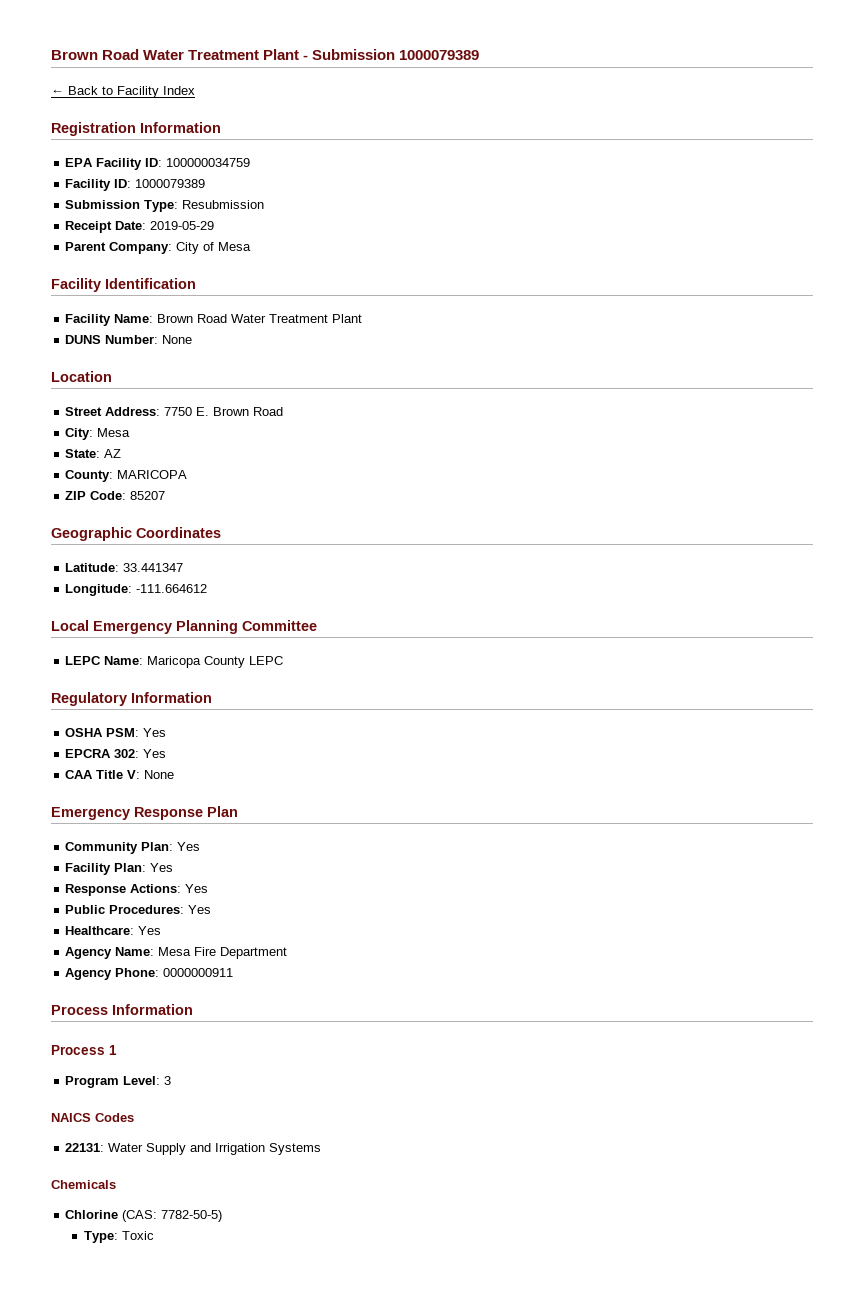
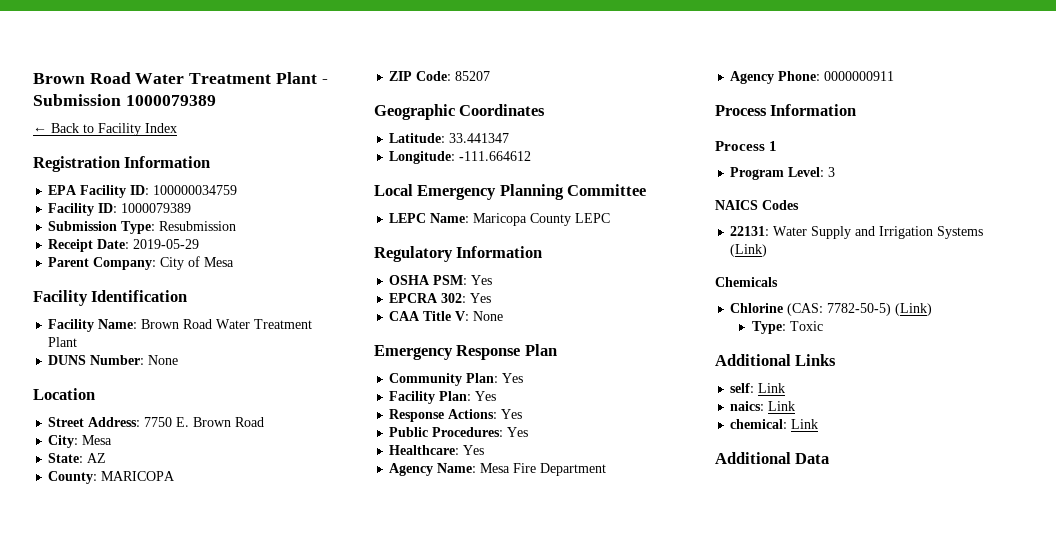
- 22131: Water Supply and Irrigation Systems
+ 22131: Water Supply and Irrigation Systems (Link)
- Chlorine (CAS: 7782-50-5)
+ Chlorine (CAS: 7782-50-5) (Link)
+ Additional Links
+ self: Link
+ naics: Link
+ chemical: Link
+ Additional Data

